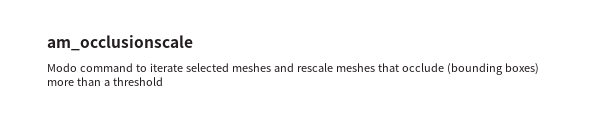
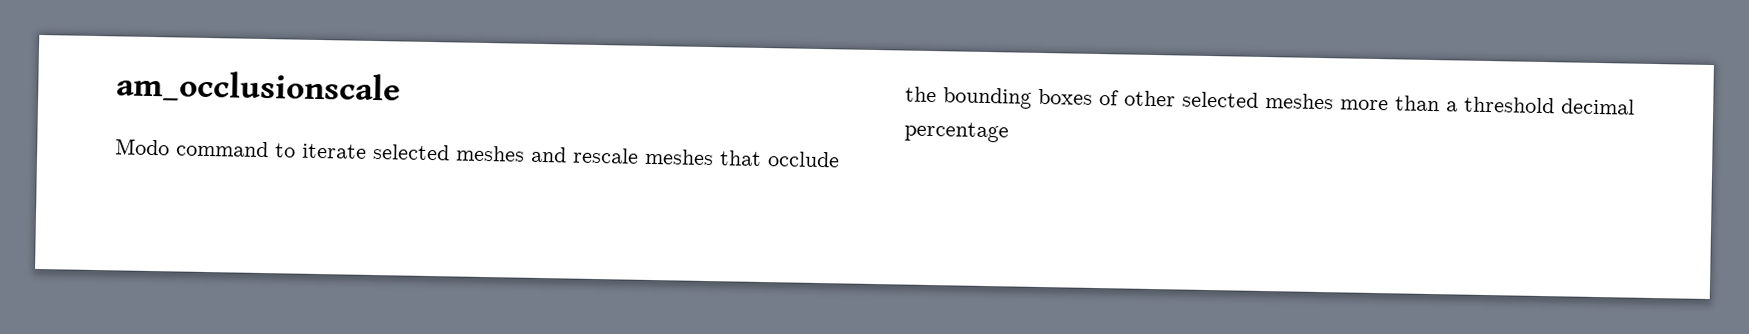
- Modo command to iterate selected meshes and rescale meshes that occlude (bounding boxes) more than a threshold
+ Modo command to iterate selected meshes and rescale meshes that occlude the bounding boxes of other selected meshes more than a threshold decimal percentage

